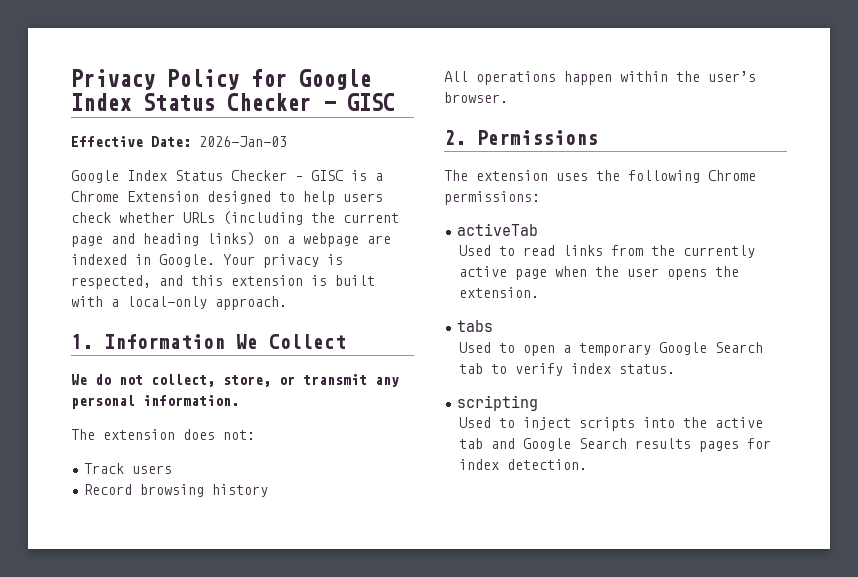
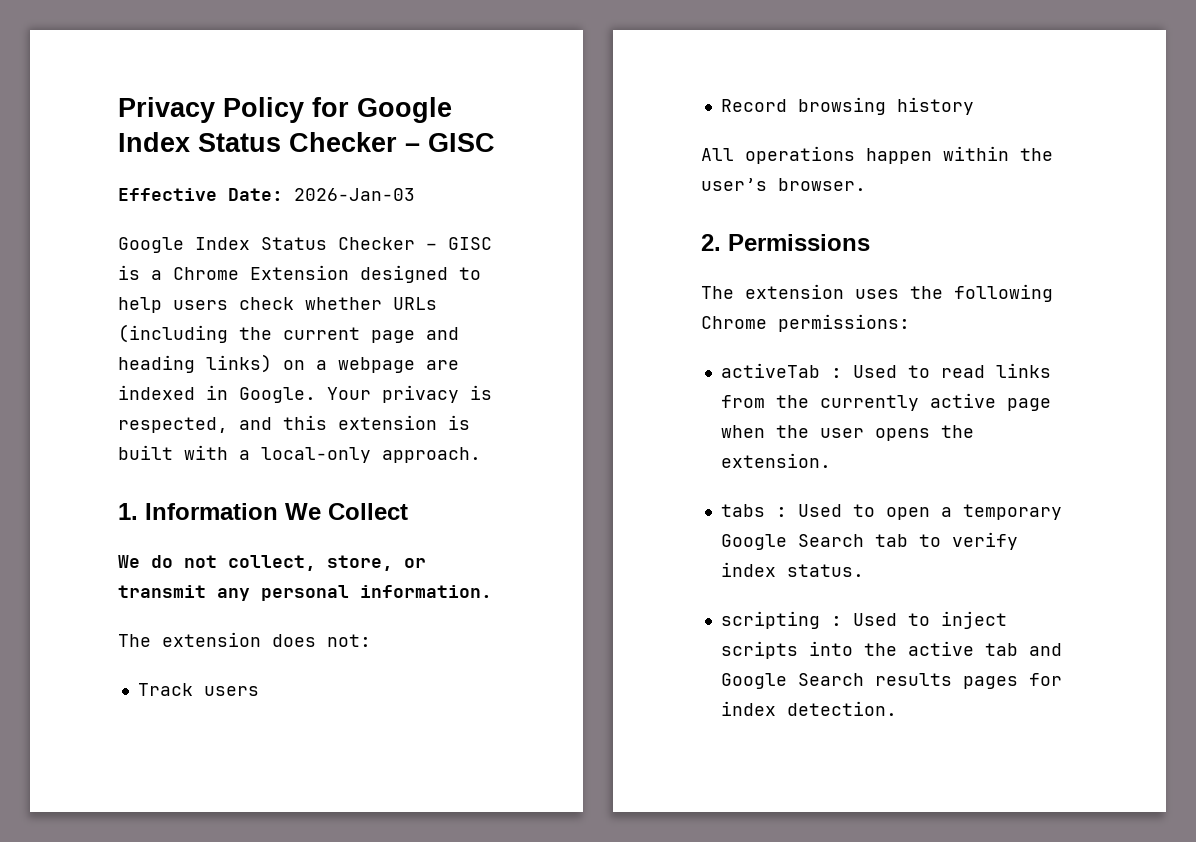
- activeTab
- Used to read links from the currently active page when the user opens the extension.
+ activeTab : Used to read links from the currently active page when the user opens the extension.
- tabs
- Used to open a temporary Google Search tab to verify index status.
+ tabs : Used to open a temporary Google Search tab to verify index status.
- scripting
- Used to inject scripts into the active tab and Google Search results pages for index detection.
+ scripting : Used to inject scripts into the active tab and Google Search results pages for index detection.

